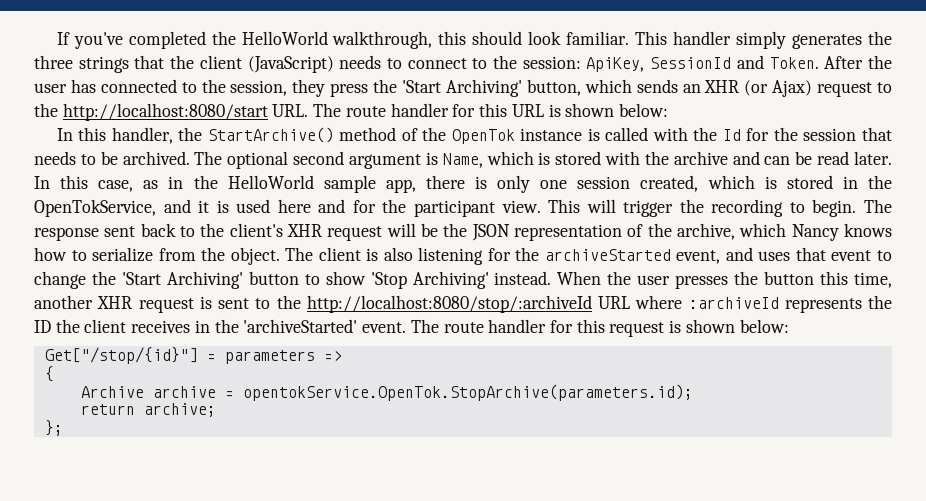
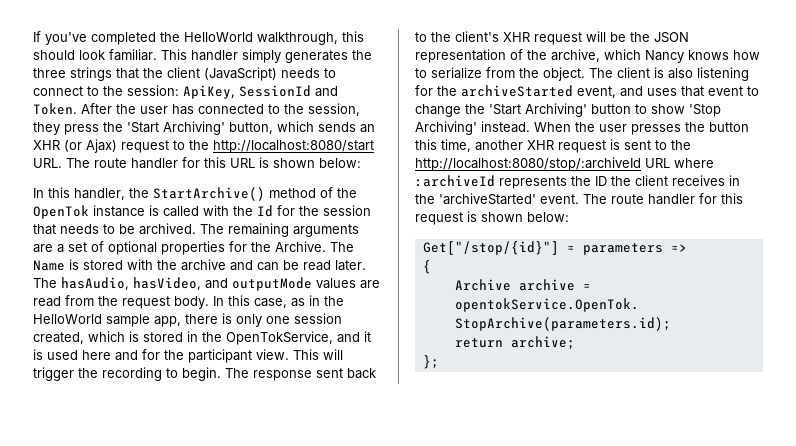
- The optional second argument is Name, which is stored with the archive and can be read later.
+ The remaining arguments are a set of optional properties for the Archive. The Name is stored with the archive and can be read later.
+ The hasAudio, hasVideo, and outputMode values are read from the request body.

